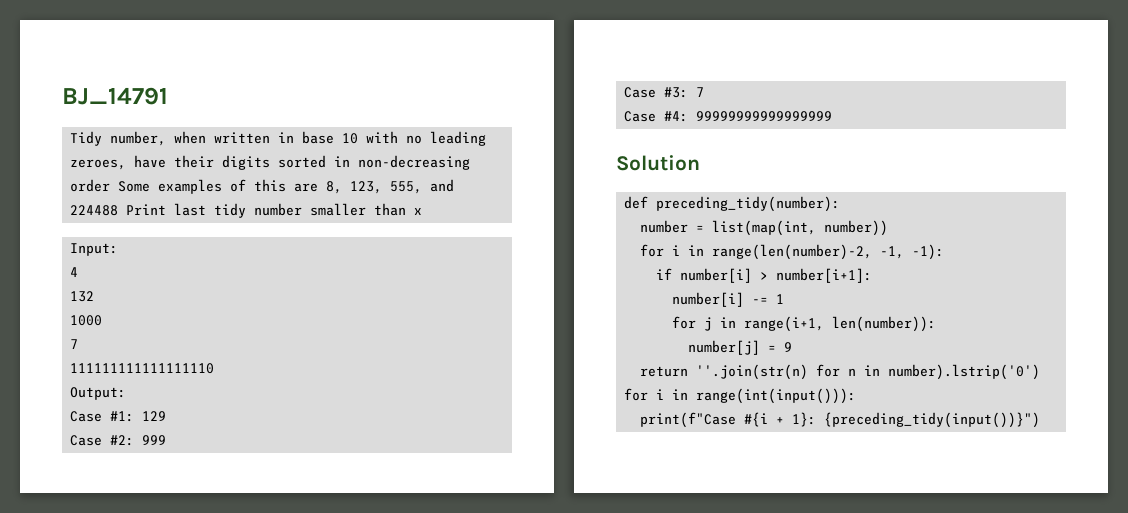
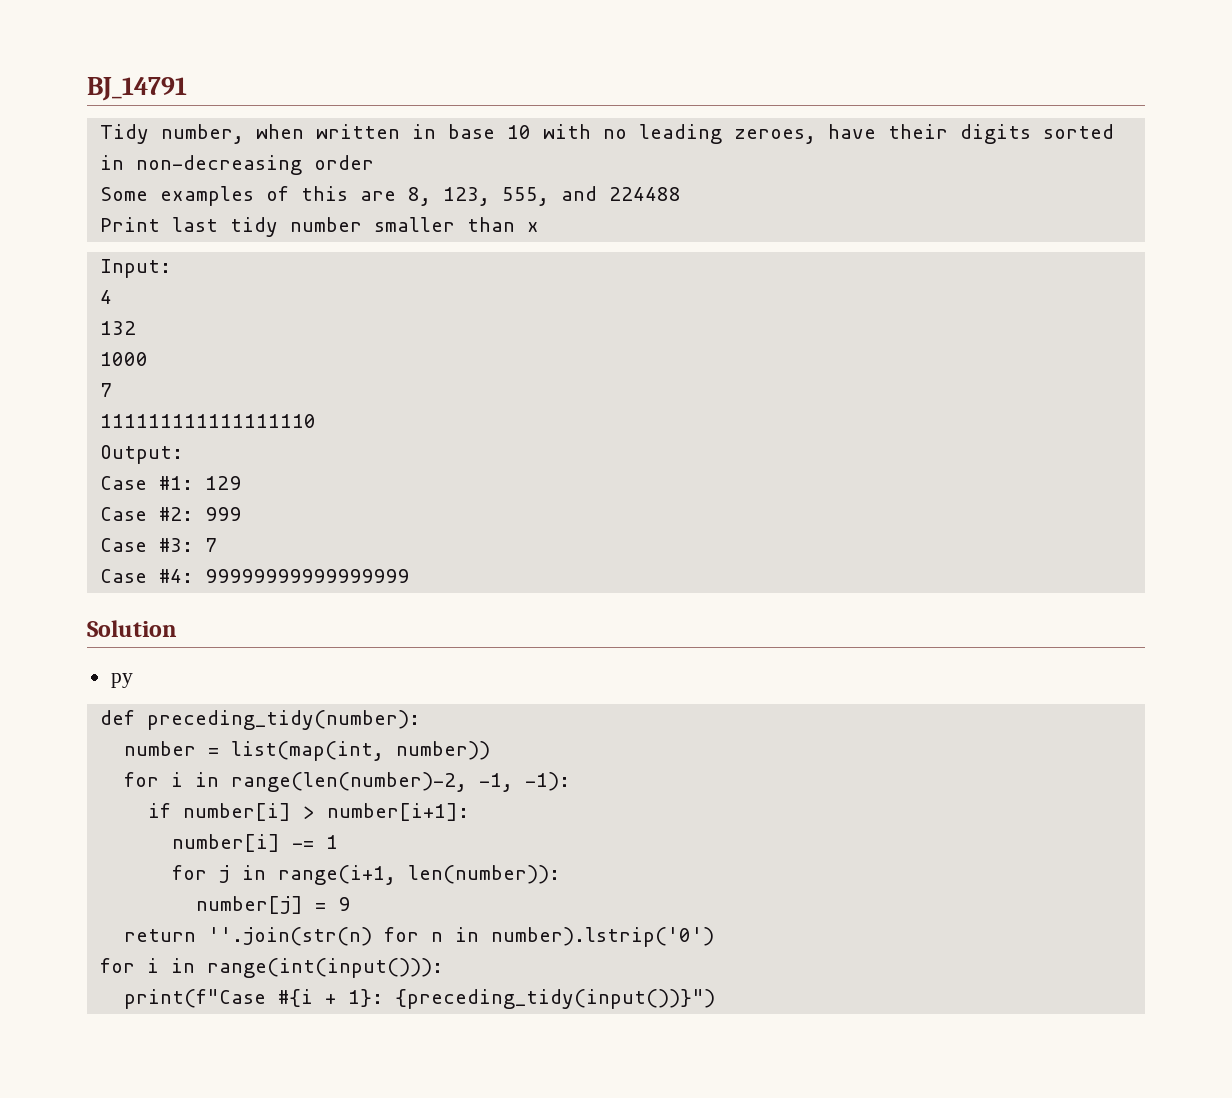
- Tidy number, when written in base 10 with no leading zeroes, have their digits sorted in non-decreasing order Some examples of this are 8, 123, 555, and 224488 Print last tidy number smaller than x
+ Tidy number, when written in base 10 with no leading zeroes, have their digits sorted in non-decreasing order
+ Some examples of this are 8, 123, 555, and 224488
+ Print last tidy number smaller than x
+ py

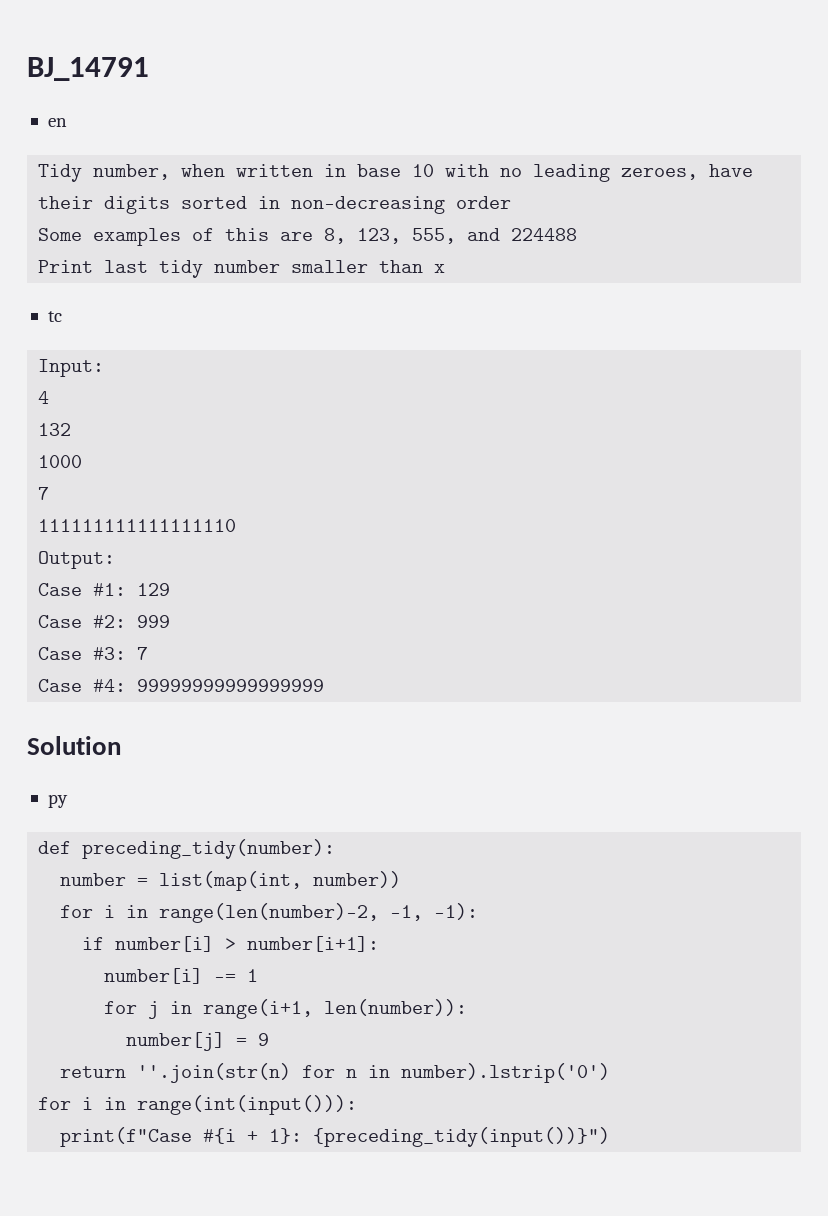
+ en
+ tc

